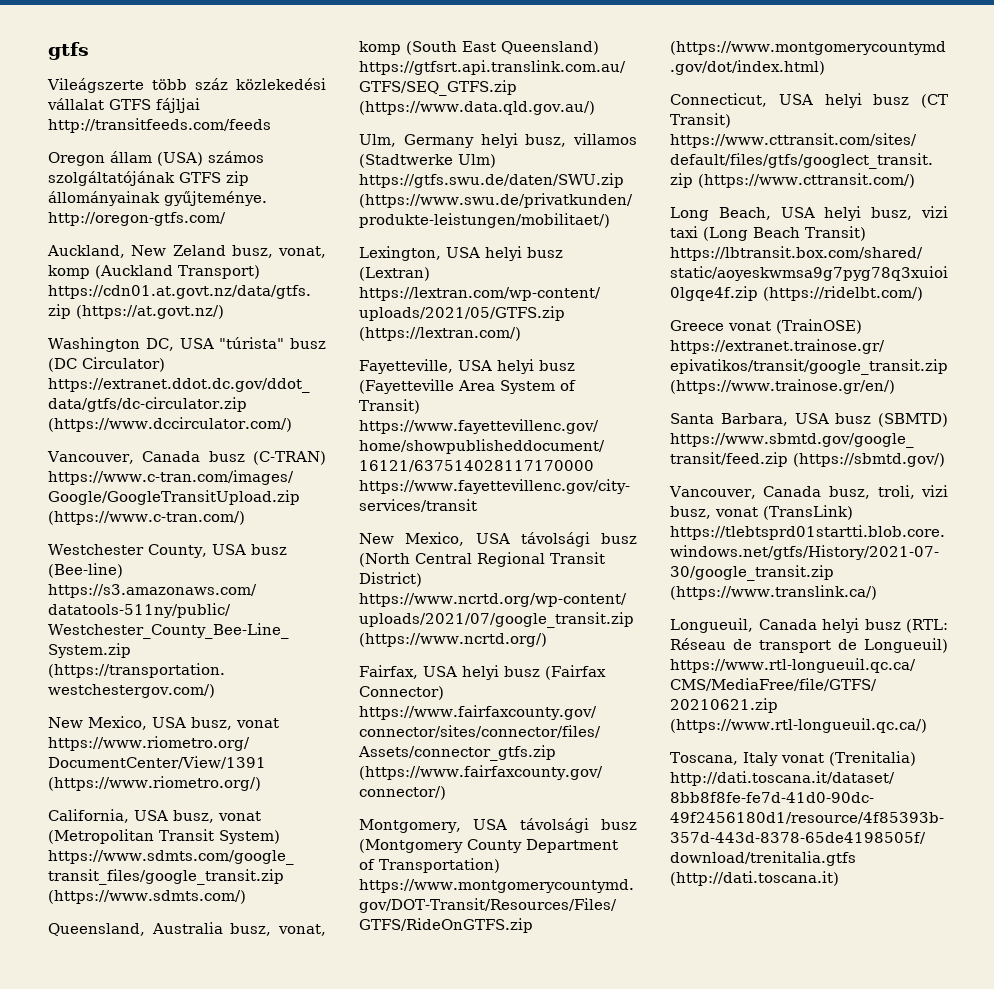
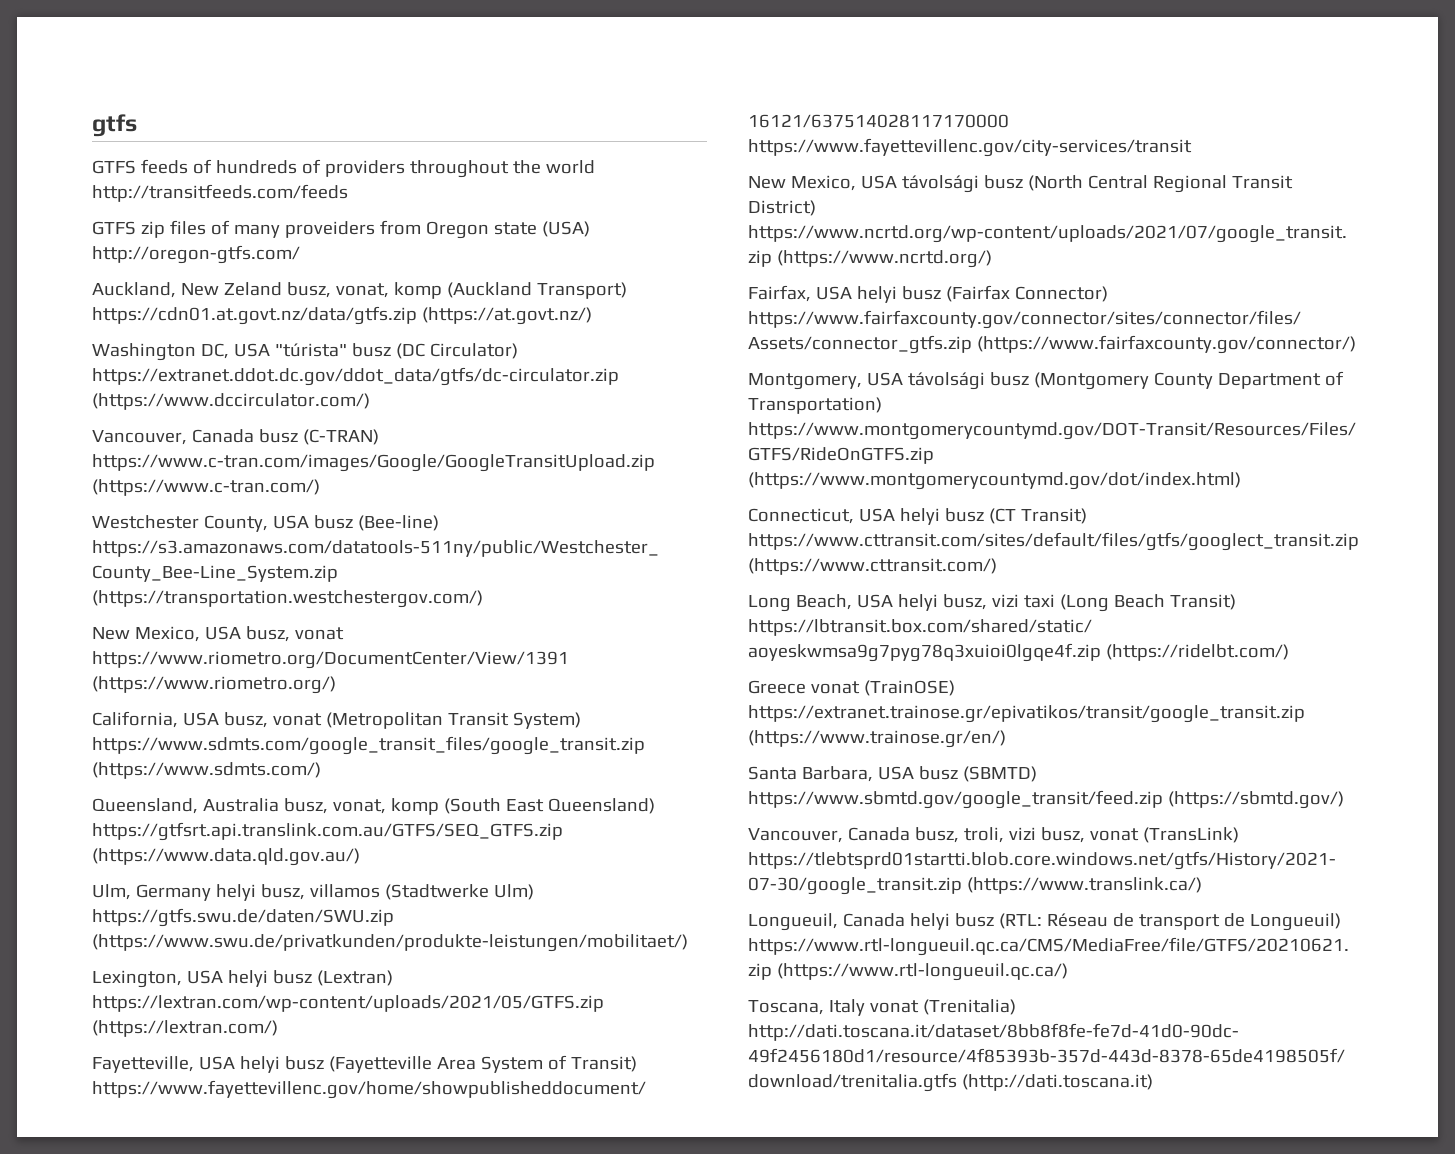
- Vileágszerte több száz közlekedési vállalat GTFS fájljai http://transitfeeds.com/feeds
- Oregon állam (USA) számos szolgáltatójának GTFS zip állományainak gyűjteménye. http://oregon-gtfs.com/
+ GTFS feeds of hundreds of providers throughout the world http://transitfeeds.com/feeds
+ GTFS zip files of many proveiders from Oregon state (USA) http://oregon-gtfs.com/

